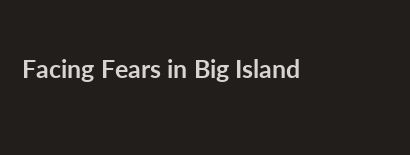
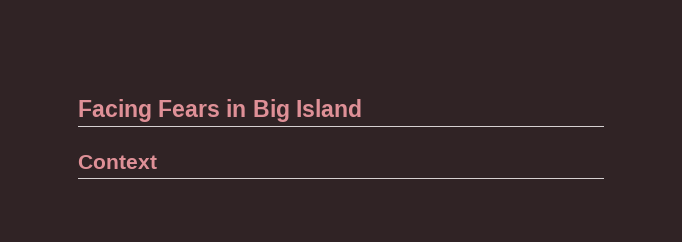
+ Context

